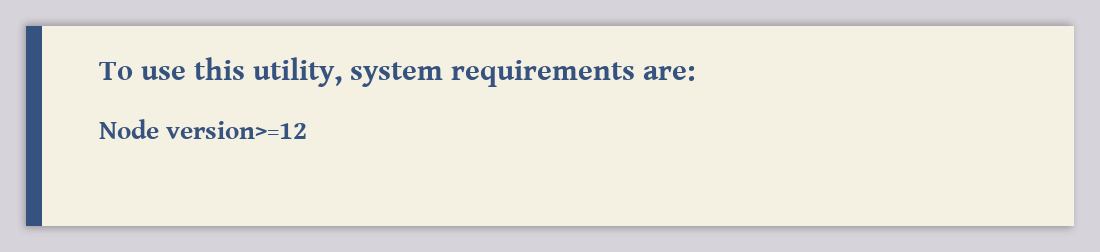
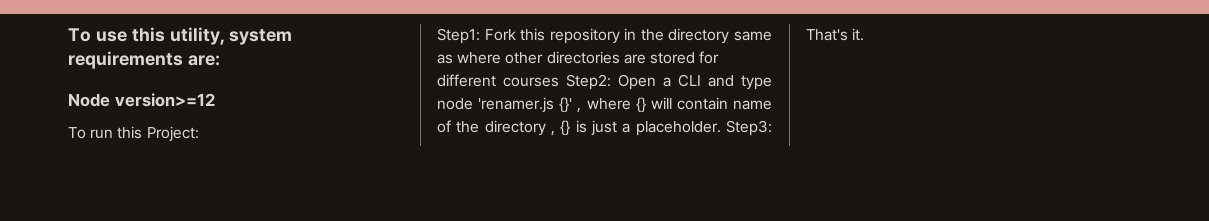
+ To run this Project:
+ Step1: Fork this repository in the directory same as where other directories are stored for different courses Step2: Open a CLI and type node 'renamer.js {}' , where {} will contain name of the directory , {} is just a placeholder. Step3: That's it.

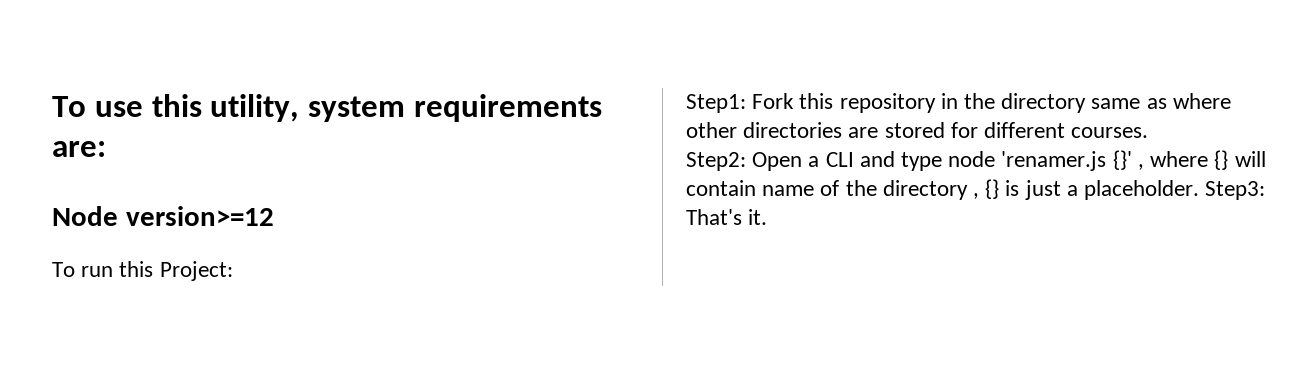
- Step1: Fork this repository in the directory same as where other directories are stored for different courses Step2: Open a CLI and type node 'renamer.js {}' , where {} will contain name of the directory , {} is just a placeholder.
+ Step1: Fork this repository in the directory same as where other directories are stored for different courses.
+ Step2: Open a CLI and type node 'renamer.js {}' , where {} will contain name of the directory , {} is just a placeholder.

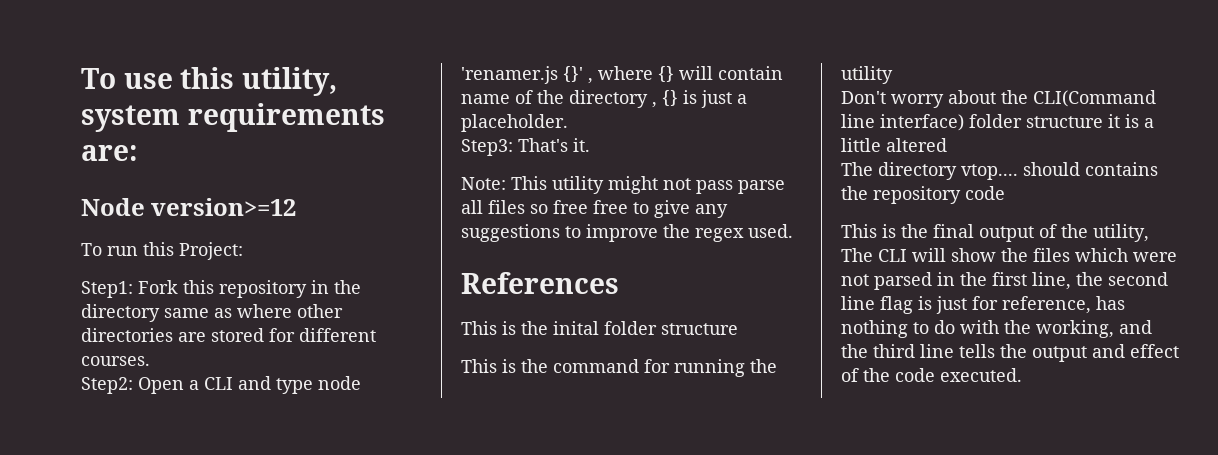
- Step2: Open a CLI and type node 'renamer.js {}' , where {} will contain name of the directory , {} is just a placeholder. Step3: That's it.
+ Step2: Open a CLI and type node 'renamer.js {}' , where {} will contain name of the directory , {} is just a placeholder.
+ Step3: That's it.
+ Note: This utility might not pass parse all files so free free to give any suggestions to improve the regex used.
+ References
+ This is the inital folder structure
+ This is the command for running the utility
+ Don't worry about the CLI(Command line interface) folder structure it is a little altered
+ The directory vtop.... should contains the repository code
+ This is the final output of the utility, The CLI will show the files which were not parsed in the first line, the second line flag is just for reference, has nothing to do with the working, and the third line tells the output and effect of the code executed.

